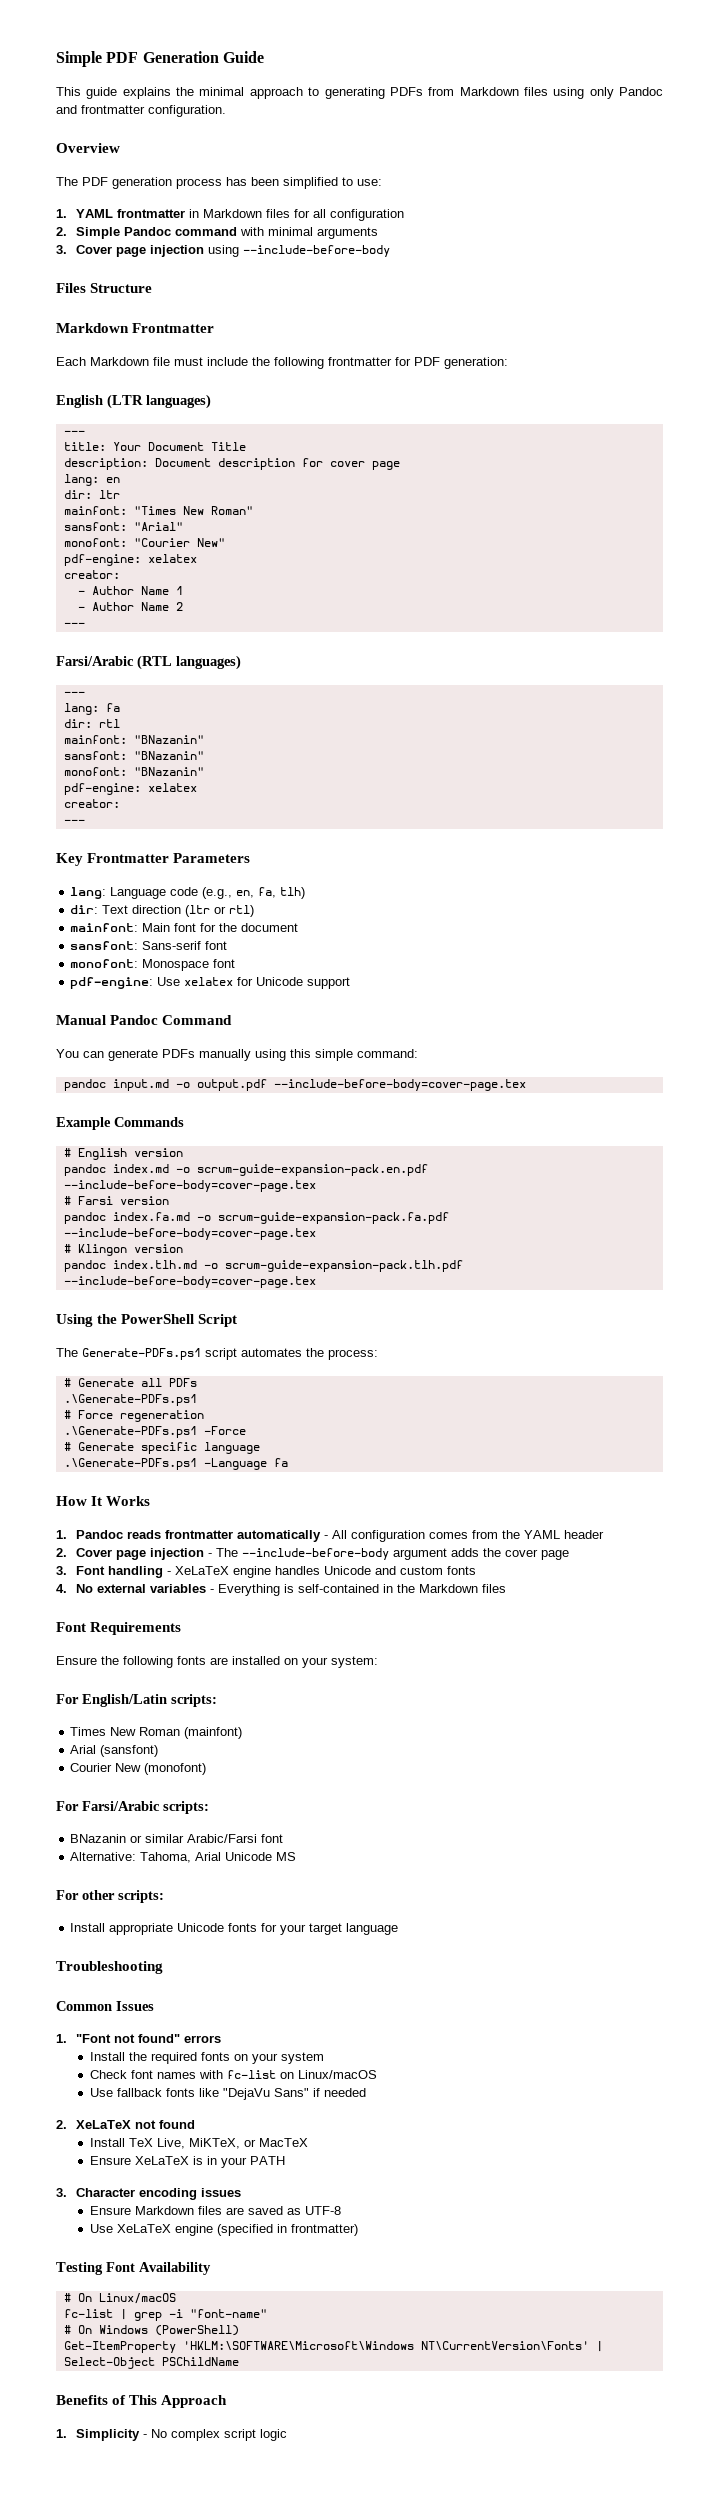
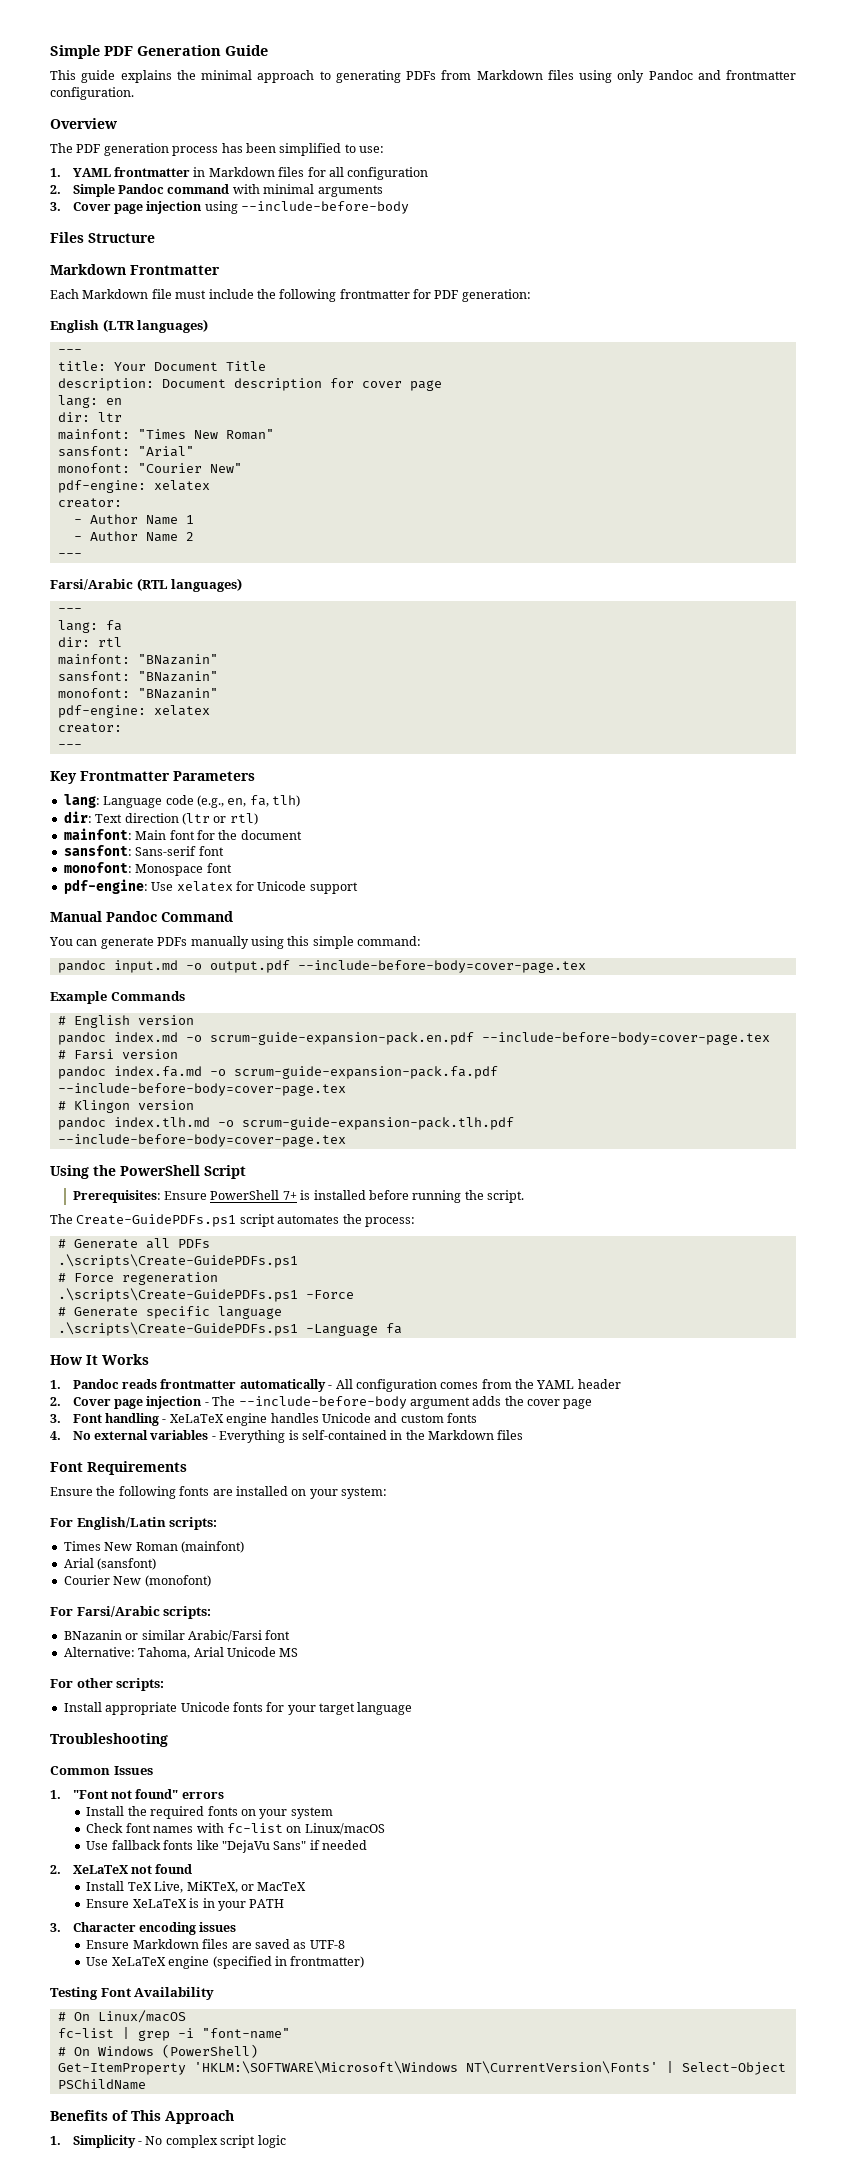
- The Generate-PDFs.ps1 script automates the process:
+ Prerequisites: Ensure PowerShell 7+ is installed before running the script.
+ The Create-GuidePDFs.ps1 script automates the process:
  # Generate all PDFs
- .\Generate-PDFs.ps1
+ .\scripts\Create-GuidePDFs.ps1
- .\Generate-PDFs.ps1 -Force
+ .\scripts\Create-GuidePDFs.ps1 -Force
- .\Generate-PDFs.ps1 -Language fa
+ .\scripts\Create-GuidePDFs.ps1 -Language fa

